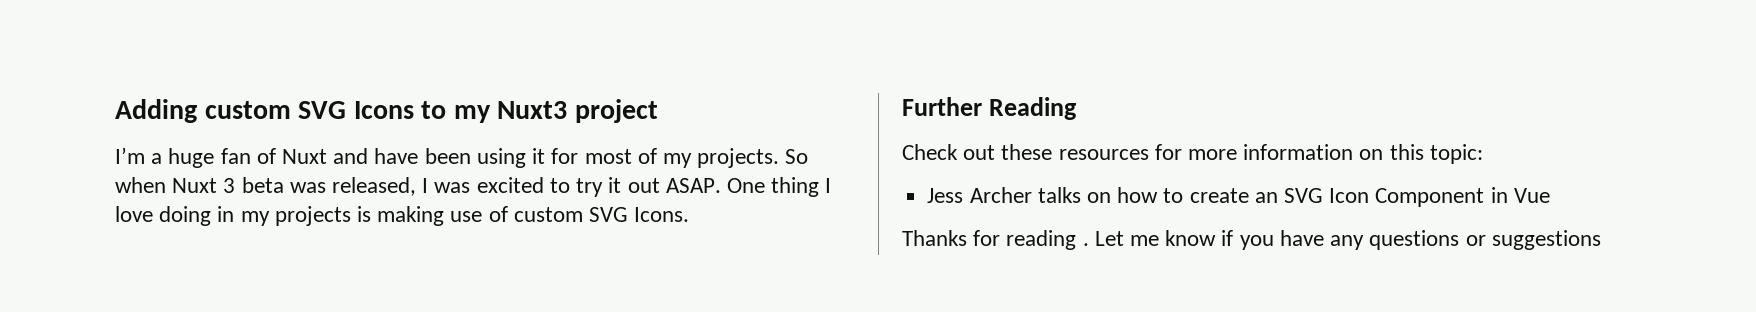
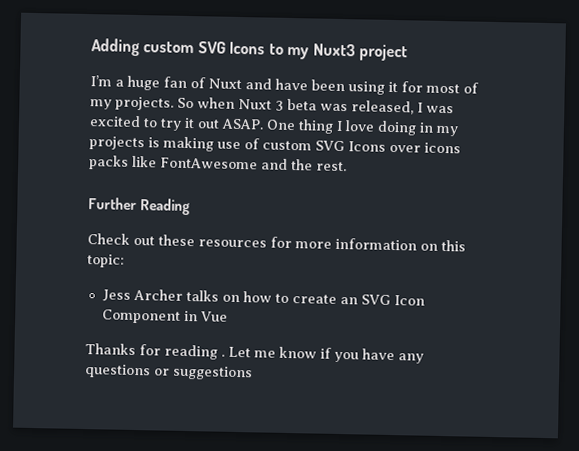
- One thing I love doing in my projects is making use of custom SVG Icons.
+ One thing I love doing in my projects is making use of custom SVG Icons over icons packs like FontAwesome and the rest.

